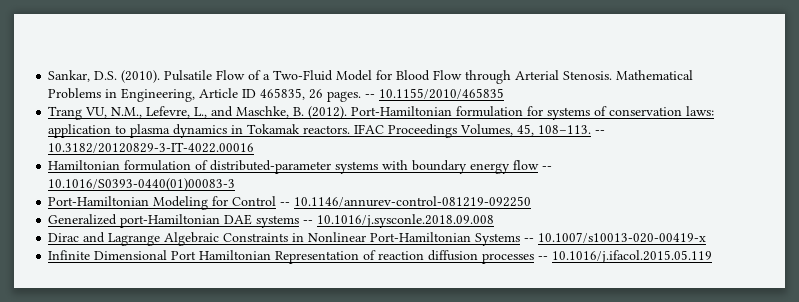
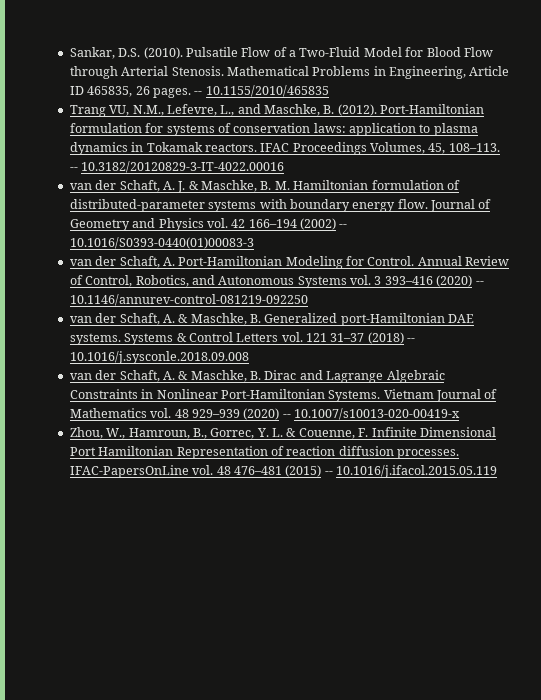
- Hamiltonian formulation of distributed-parameter systems with boundary energy flow -- 10.1016/S0393-0440(01)00083-3
- Port-Hamiltonian Modeling for Control -- 10.1146/annurev-control-081219-092250
- Generalized port-Hamiltonian DAE systems -- 10.1016/j.sysconle.2018.09.008
- Dirac and Lagrange Algebraic Constraints in Nonlinear Port-Hamiltonian Systems -- 10.1007/s10013-020-00419-x
- Infinite Dimensional Port Hamiltonian Representation of reaction diffusion processes -- 10.1016/j.ifacol.2015.05.119
+ van der Schaft, A. J. & Maschke, B. M. Hamiltonian formulation of distributed-parameter systems with boundary energy flow. Journal of Geometry and Physics vol. 42 166–194 (2002) -- 10.1016/S0393-0440(01)00083-3
+ van der Schaft, A. Port-Hamiltonian Modeling for Control. Annual Review of Control, Robotics, and Autonomous Systems vol. 3 393–416 (2020) -- 10.1146/annurev-control-081219-092250
+ van der Schaft, A. & Maschke, B. Generalized port-Hamiltonian DAE systems. Systems & Control Letters vol. 121 31–37 (2018) -- 10.1016/j.sysconle.2018.09.008
+ van der Schaft, A. & Maschke, B. Dirac and Lagrange Algebraic Constraints in Nonlinear Port-Hamiltonian Systems. Vietnam Journal of Mathematics vol. 48 929–939 (2020) -- 10.1007/s10013-020-00419-x
+ Zhou, W., Hamroun, B., Gorrec, Y. L. & Couenne, F. Infinite Dimensional Port Hamiltonian Representation of reaction diffusion processes. IFAC-PapersOnLine vol. 48 476–481 (2015) -- 10.1016/j.ifacol.2015.05.119

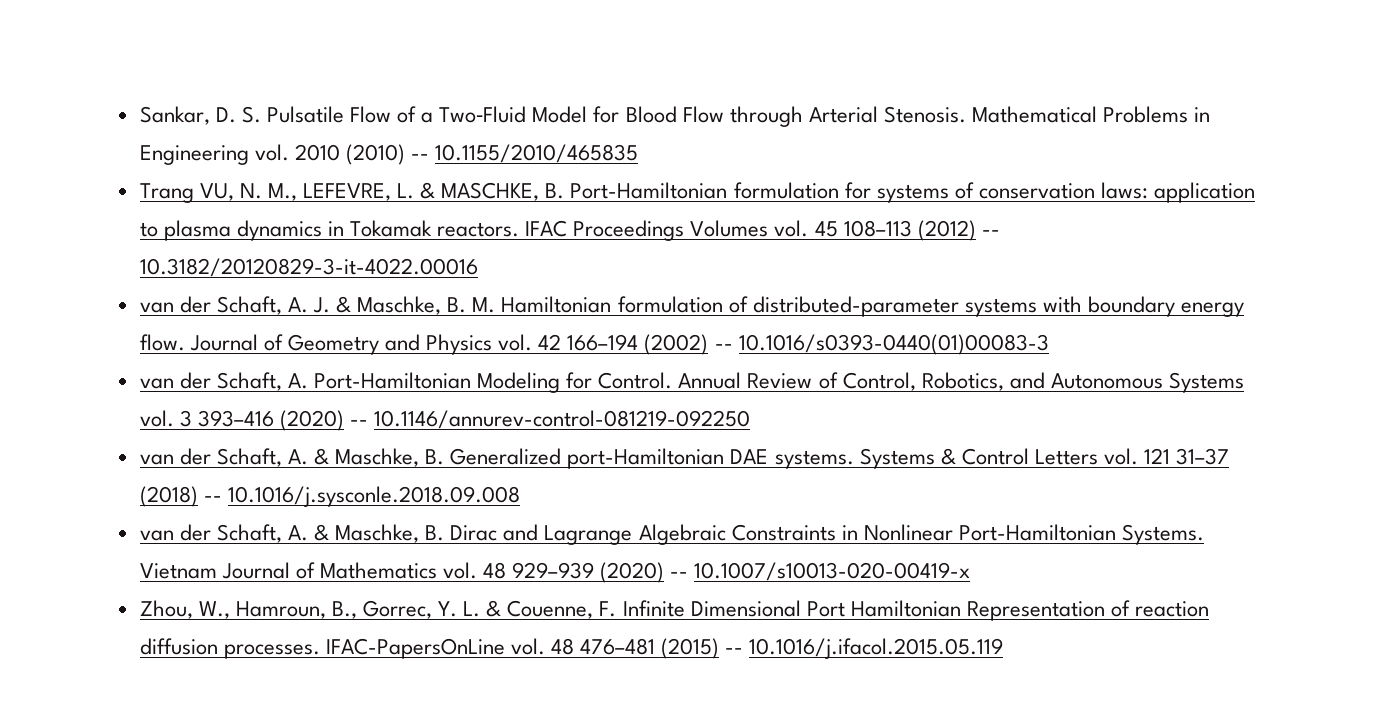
- Sankar, D.S. (2010). Pulsatile Flow of a Two‐Fluid Model for Blood Flow through Arterial Stenosis.
+ Sankar, D. S. Pulsatile Flow of a Two‐Fluid Model for Blood Flow through Arterial Stenosis.
- Mathematical Problems in Engineering, Article ID 465835, 26 pages. -- 10.1155/2010/465835
- Trang VU, N.M., Lefevre, L., and Maschke, B. (2012). Port-Hamiltonian formulation for systems of conservation laws: application to plasma dynamics in Tokamak reactors.
+ Mathematical Problems in Engineering vol. 2010 (2010) -- 10.1155/2010/465835
+ Trang VU, N. M., LEFEVRE, L. & MASCHKE, B. Port-Hamiltonian formulation for systems of conservation laws: application to plasma dynamics in Tokamak reactors.
- IFAC Proceedings Volumes, 45, 108–113. -- 10.3182/20120829-3-IT-4022.00016
+ IFAC Proceedings Volumes vol. 45 108–113 (2012) -- 10.3182/20120829-3-it-4022.00016
- Journal of Geometry and Physics vol. 42 166–194 (2002) -- 10.1016/S0393-0440(01)00083-3
+ Journal of Geometry and Physics vol. 42 166–194 (2002) -- 10.1016/s0393-0440(01)00083-3

